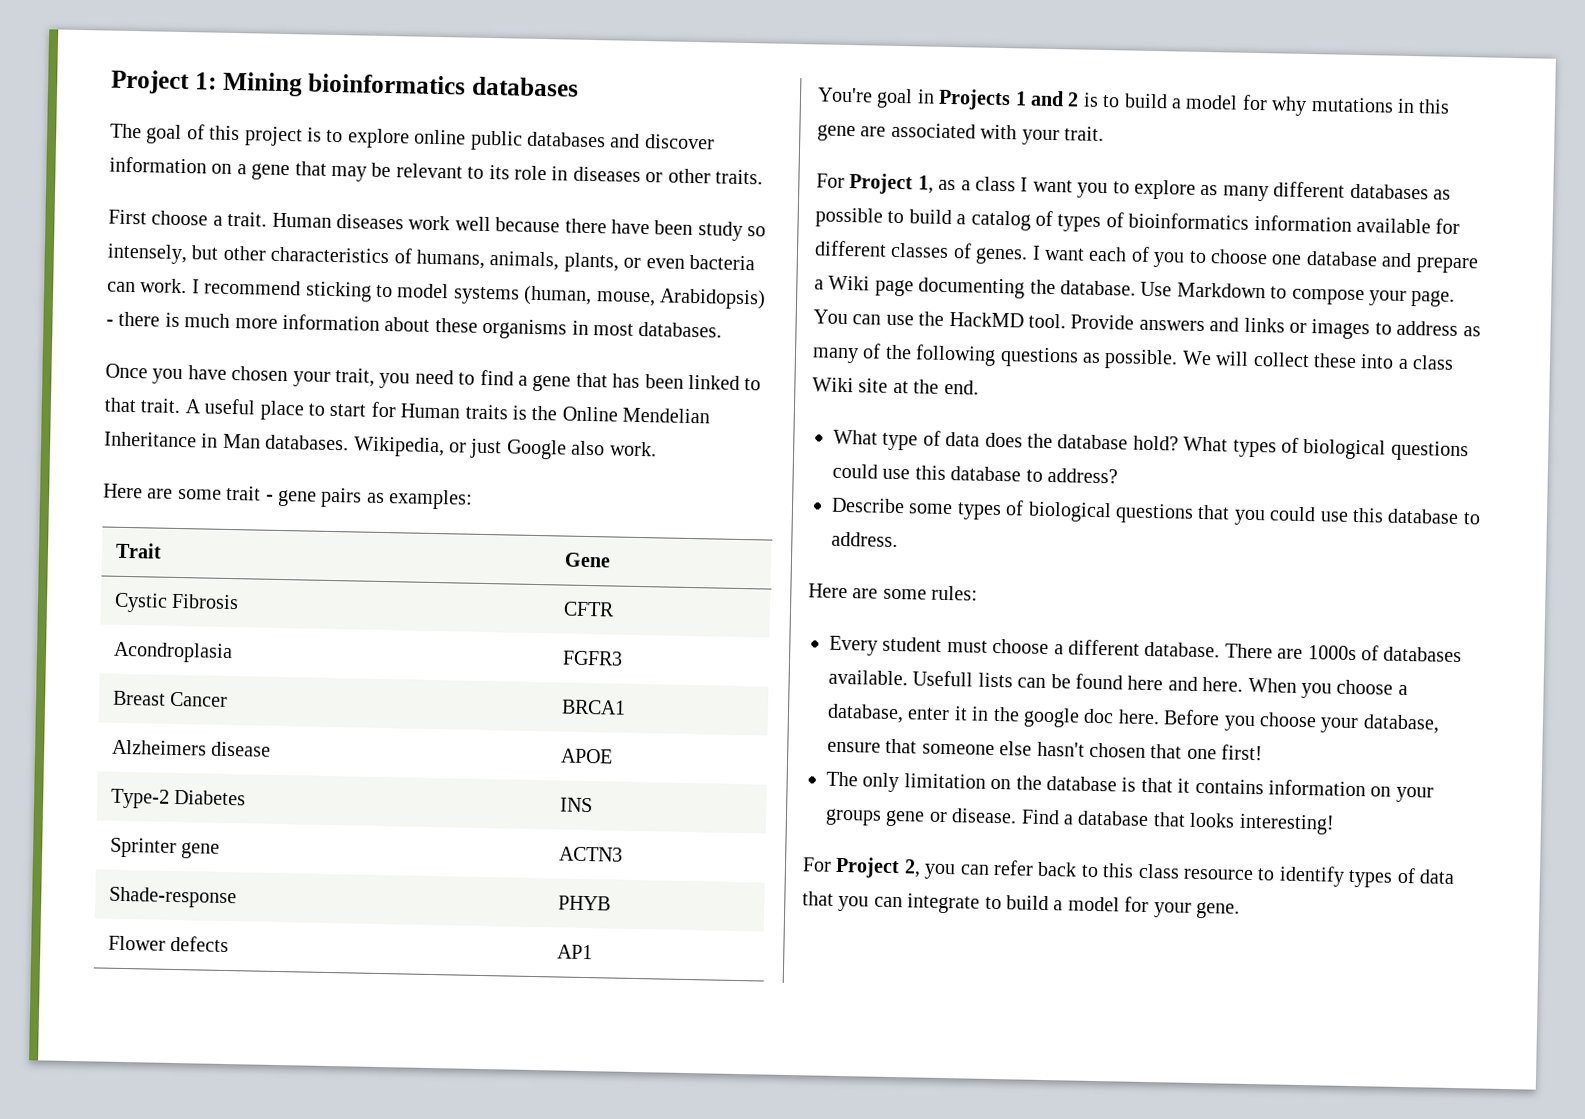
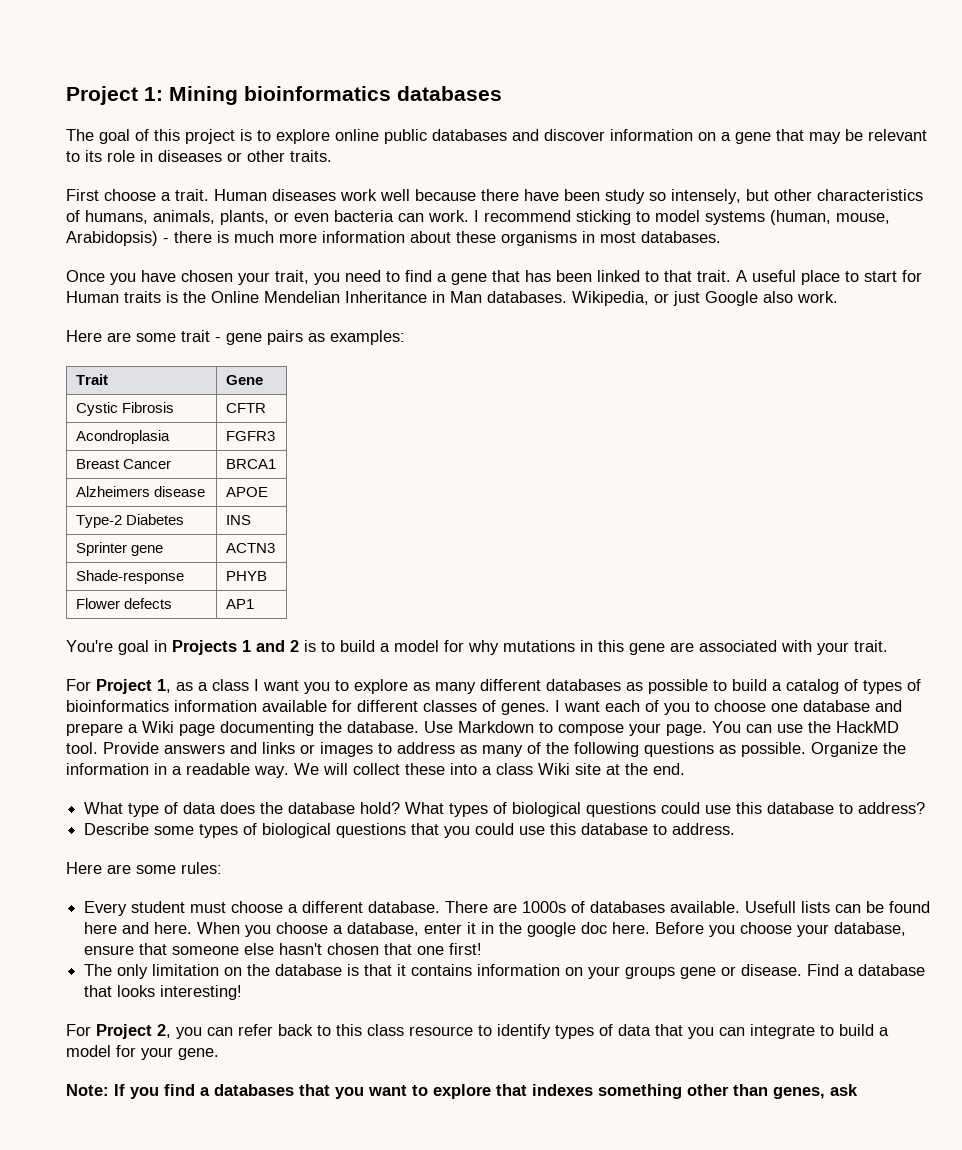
+ Organize the information in a readable way.
+ Note: If you find a databases that you want to explore that indexes something other than genes, ask

